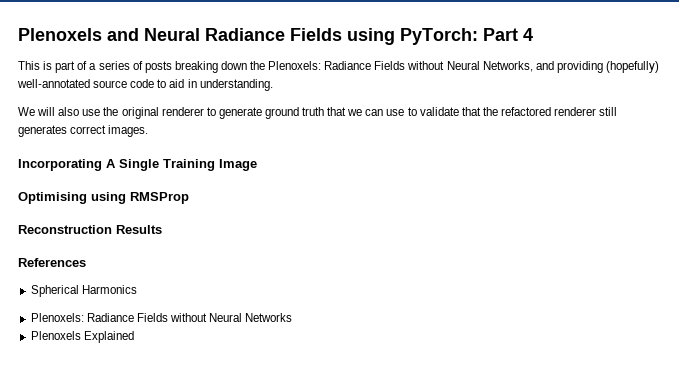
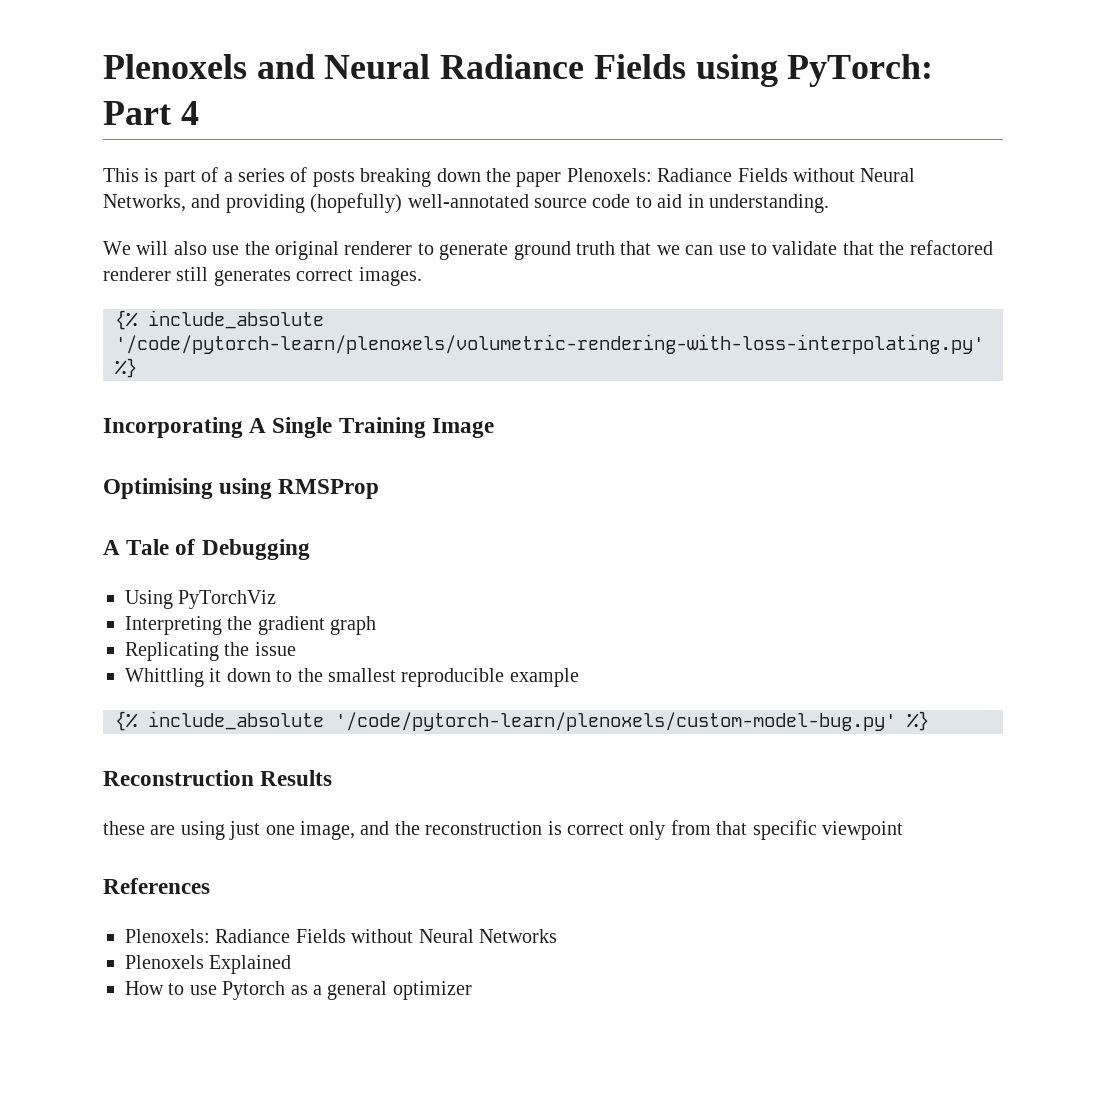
- This is part of a series of posts breaking down the Plenoxels: Radiance Fields without Neural Networks, and providing (hopefully) well-annotated source code to aid in understanding.
+ This is part of a series of posts breaking down the paper Plenoxels: Radiance Fields without Neural Networks, and providing (hopefully) well-annotated source code to aid in understanding.
+ {% include_absolute '/code/pytorch-learn/plenoxels/volumetric-rendering-with-loss-interpolating.py' %}
+ A Tale of Debugging
+ Using PyTorchViz
+ Interpreting the gradient graph
+ Replicating the issue
+ Whittling it down to the smallest reproducible example
+ {% include_absolute '/code/pytorch-learn/plenoxels/custom-model-bug.py' %}
  Reconstruction Results
+ these are using just one image, and the reconstruction is correct only from that specific viewpoint
- Spherical Harmonics
+ How to use Pytorch as a general optimizer

